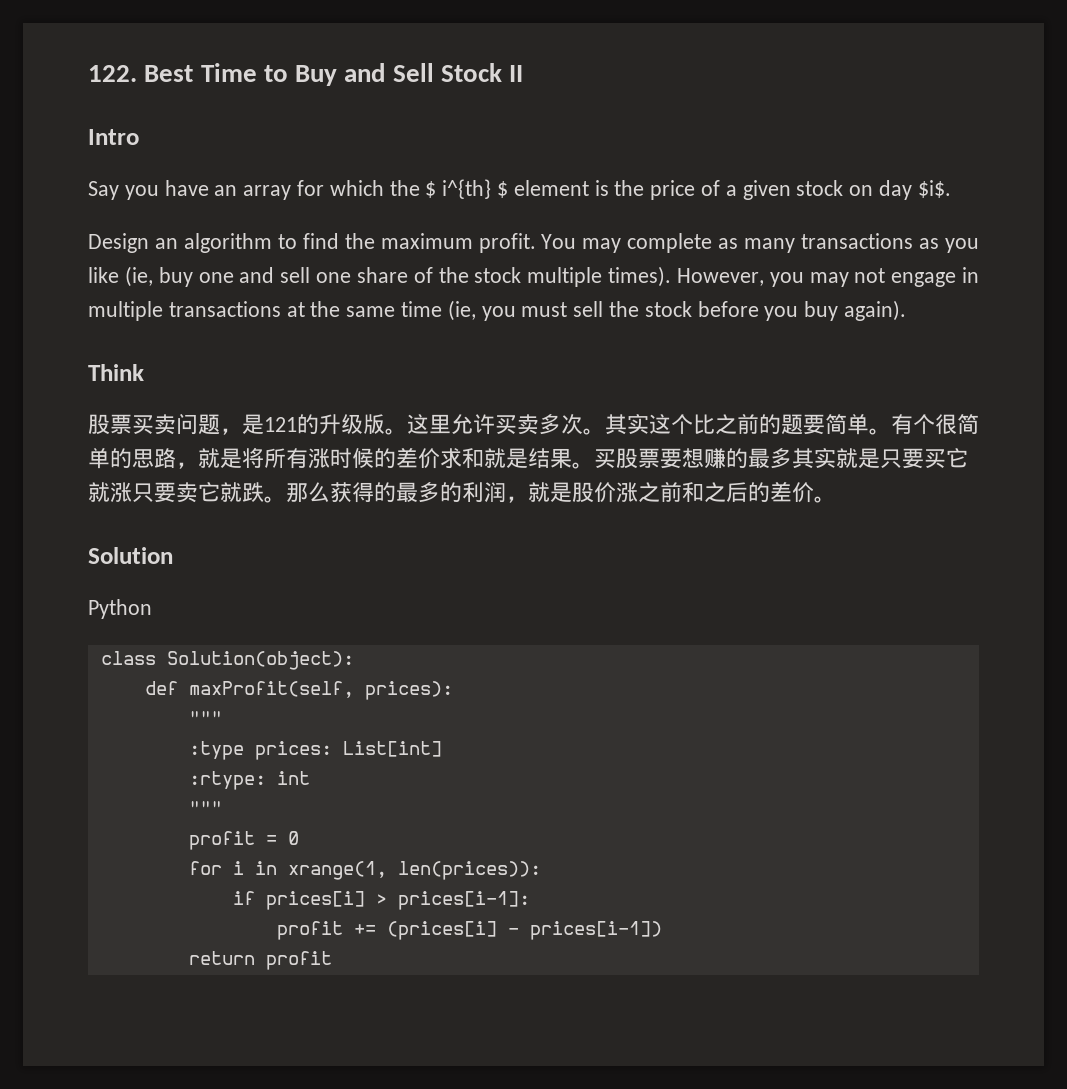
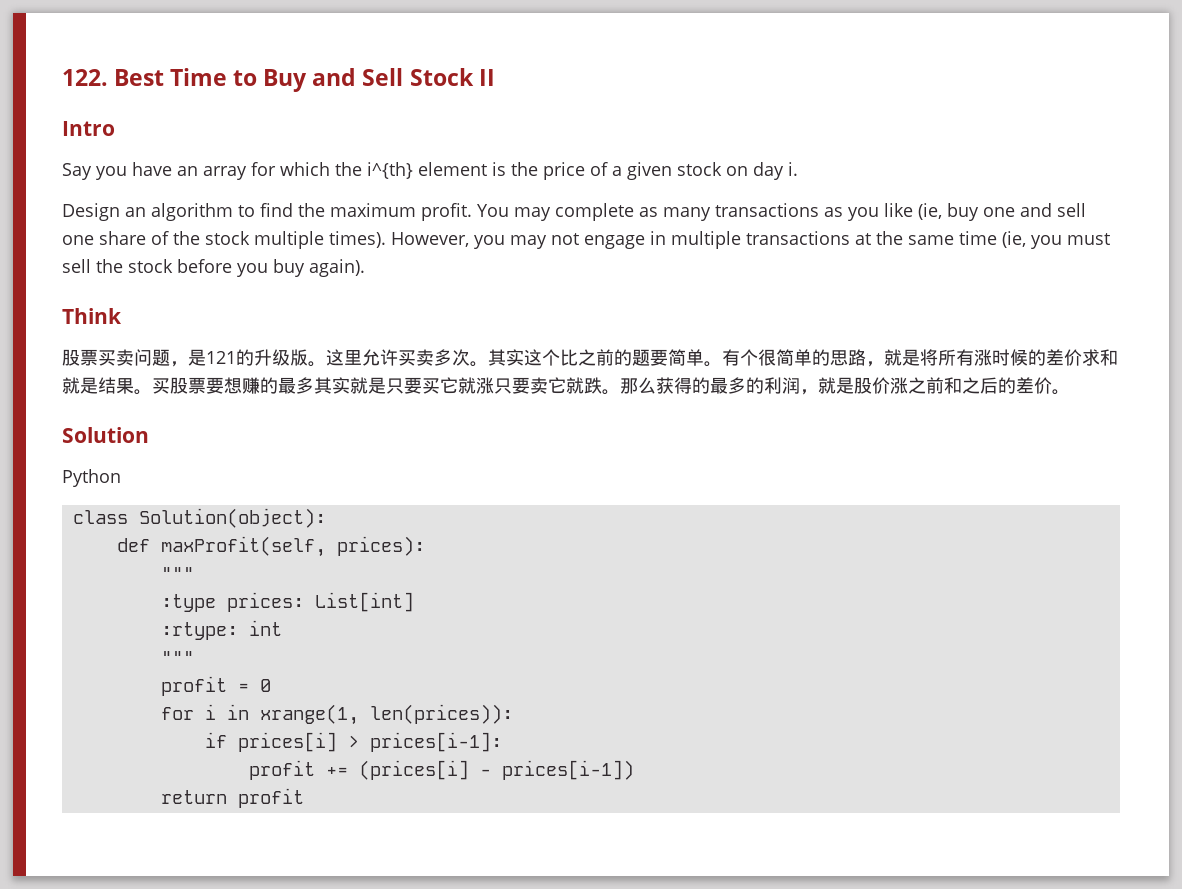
- Say you have an array for which the $ i^{th} $ element is the price of a given stock on day $i$.
+ Say you have an array for which the i^{th} element is the price of a given stock on day i.

